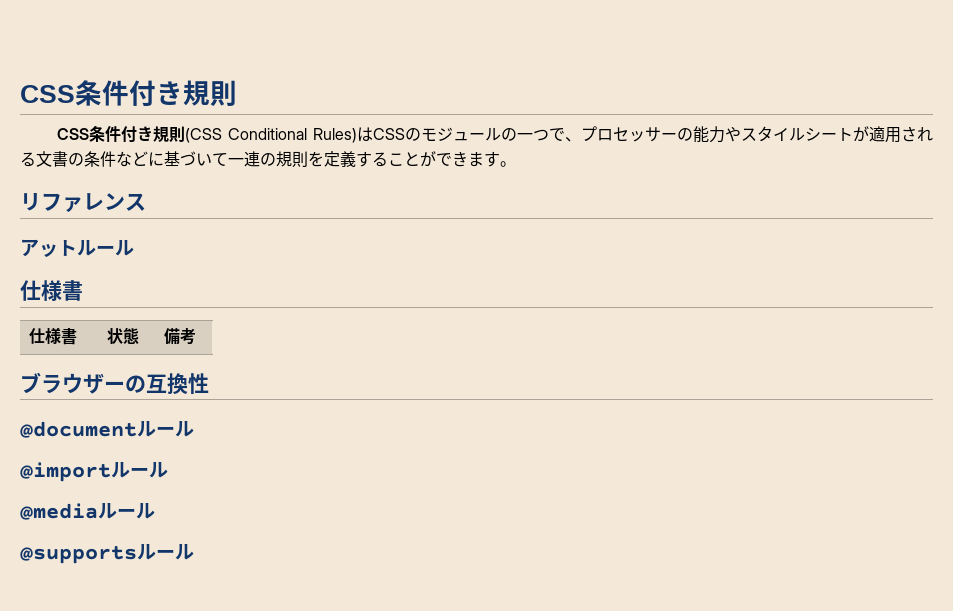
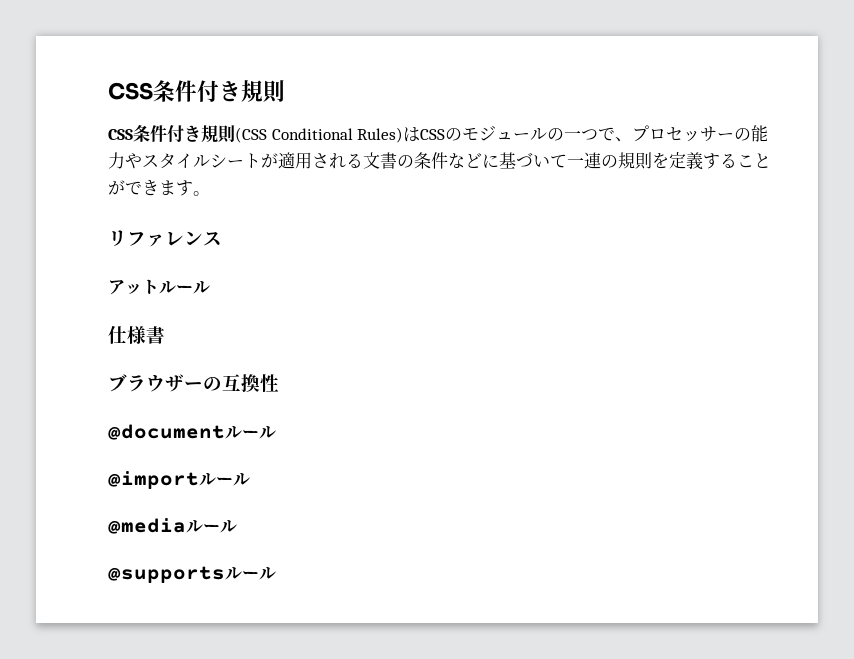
- 仕様書 | 状態 | 備考

